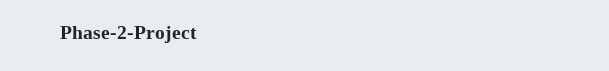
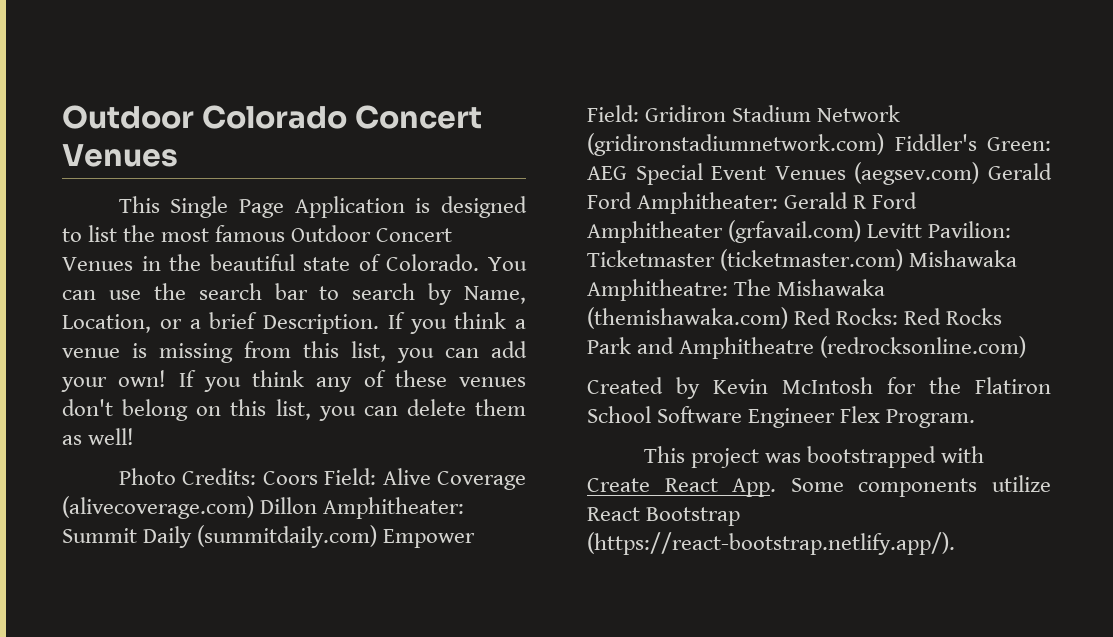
- Phase-2-Project
+ Outdoor Colorado Concert Venues
+ This Single Page Application is designed to list the most famous Outdoor Concert Venues in the beautiful state of Colorado. You can use the search bar to search by Name, Location, or a brief Description. If you think a venue is missing from this list, you can add your own! If you think any of these venues don't belong on this list, you can delete them as well!
+ Photo Credits: Coors Field: Alive Coverage (alivecoverage.com) Dillon Amphitheater: Summit Daily (summitdaily.com) Empower Field: Gridiron Stadium Network (gridironstadiumnetwork.com) Fiddler's Green: AEG Special Event Venues (aegsev.com) Gerald Ford Amphitheater: Gerald R Ford Amphitheater (grfavail.com) Levitt Pavilion: Ticketmaster (ticketmaster.com) Mishawaka Amphitheatre: The Mishawaka (themishawaka.com) Red Rocks: Red Rocks Park and Amphitheatre (redrocksonline.com)
+ Created by Kevin McIntosh for the Flatiron School Software Engineer Flex Program.
+ This project was bootstrapped with Create React App. Some components utilize React Bootstrap (https://react-bootstrap.netlify.app/).

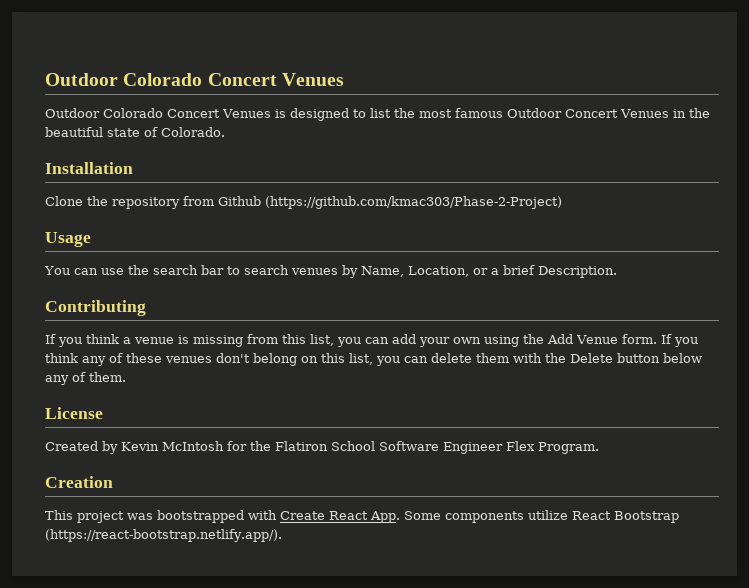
- This Single Page Application is designed to list the most famous Outdoor Concert Venues in the beautiful state of Colorado. You can use the search bar to search by Name, Location, or a brief Description. If you think a venue is missing from this list, you can add your own!
+ Outdoor Colorado Concert Venues is designed to list the most famous Outdoor Concert Venues in the beautiful state of Colorado.
+ Installation
+ Clone the repository from Github (https://github.com/kmac303/Phase-2-Project)
+ Usage
+ You can use the search bar to search venues by Name, Location, or a brief Description.
+ Contributing
+ If you think a venue is missing from this list, you can add your own using the Add Venue form.
- If you think any of these venues don't belong on this list, you can delete them as well!
- Photo Credits: Coors Field: Alive Coverage (alivecoverage.com) Dillon Amphitheater: Summit Daily (summitdaily.com) Empower Field: Gridiron Stadium Network (gridironstadiumnetwork.com) Fiddler's Green: AEG Special Event Venues (aegsev.com) Gerald Ford Amphitheater: Gerald R Ford Amphitheater (grfavail.com) Levitt Pavilion: Ticketmaster (ticketmaster.com) Mishawaka Amphitheatre: The Mishawaka (themishawaka.com) Red Rocks: Red Rocks Park and Amphitheatre (redrocksonline.com)
+ If you think any of these venues don't belong on this list, you can delete them with the Delete button below any of them.
+ License
+ Creation

